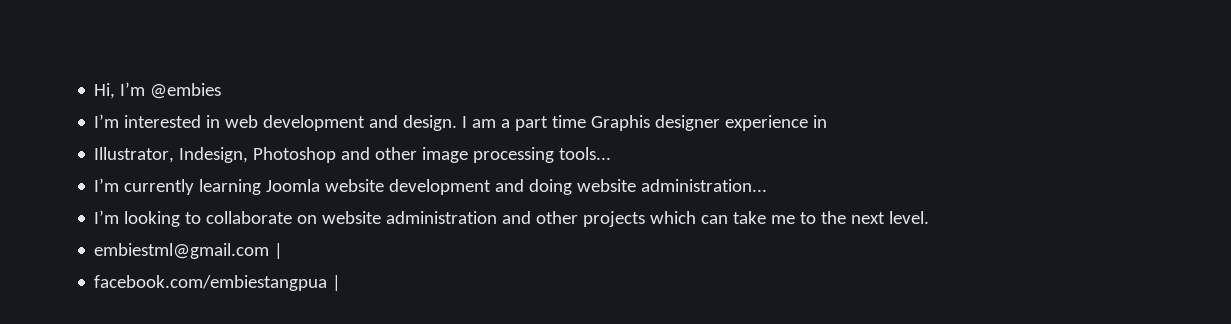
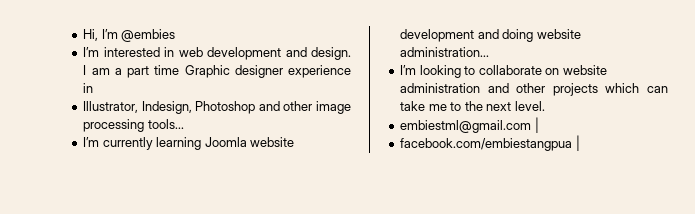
- I am a part time Graphis designer experience in
+ I am a part time Graphic designer experience in

